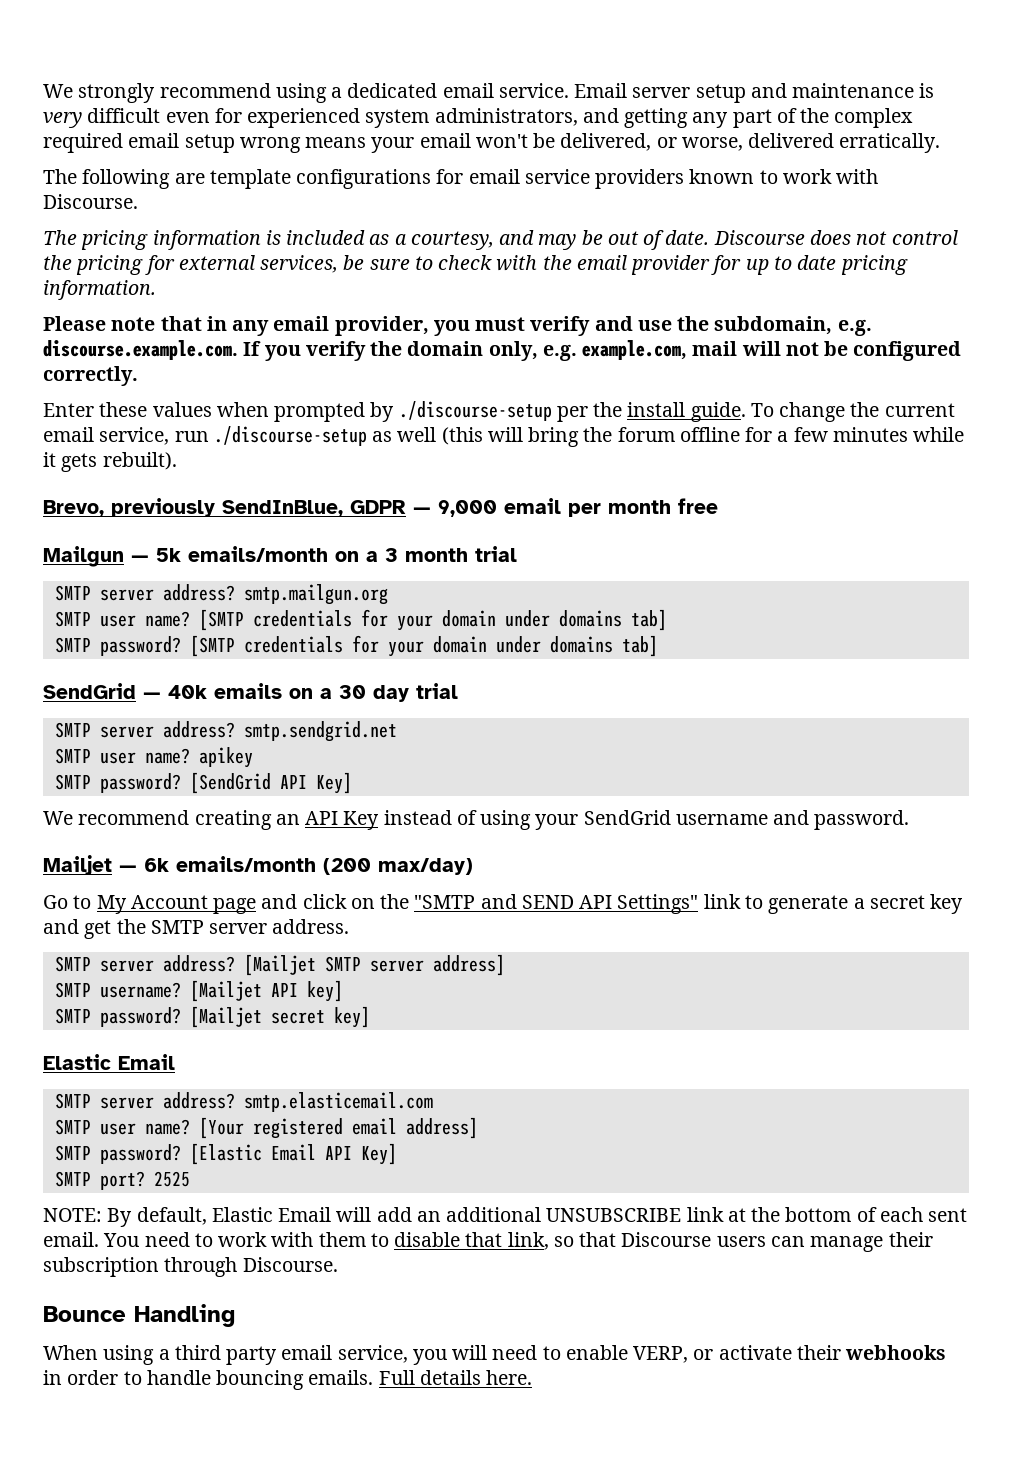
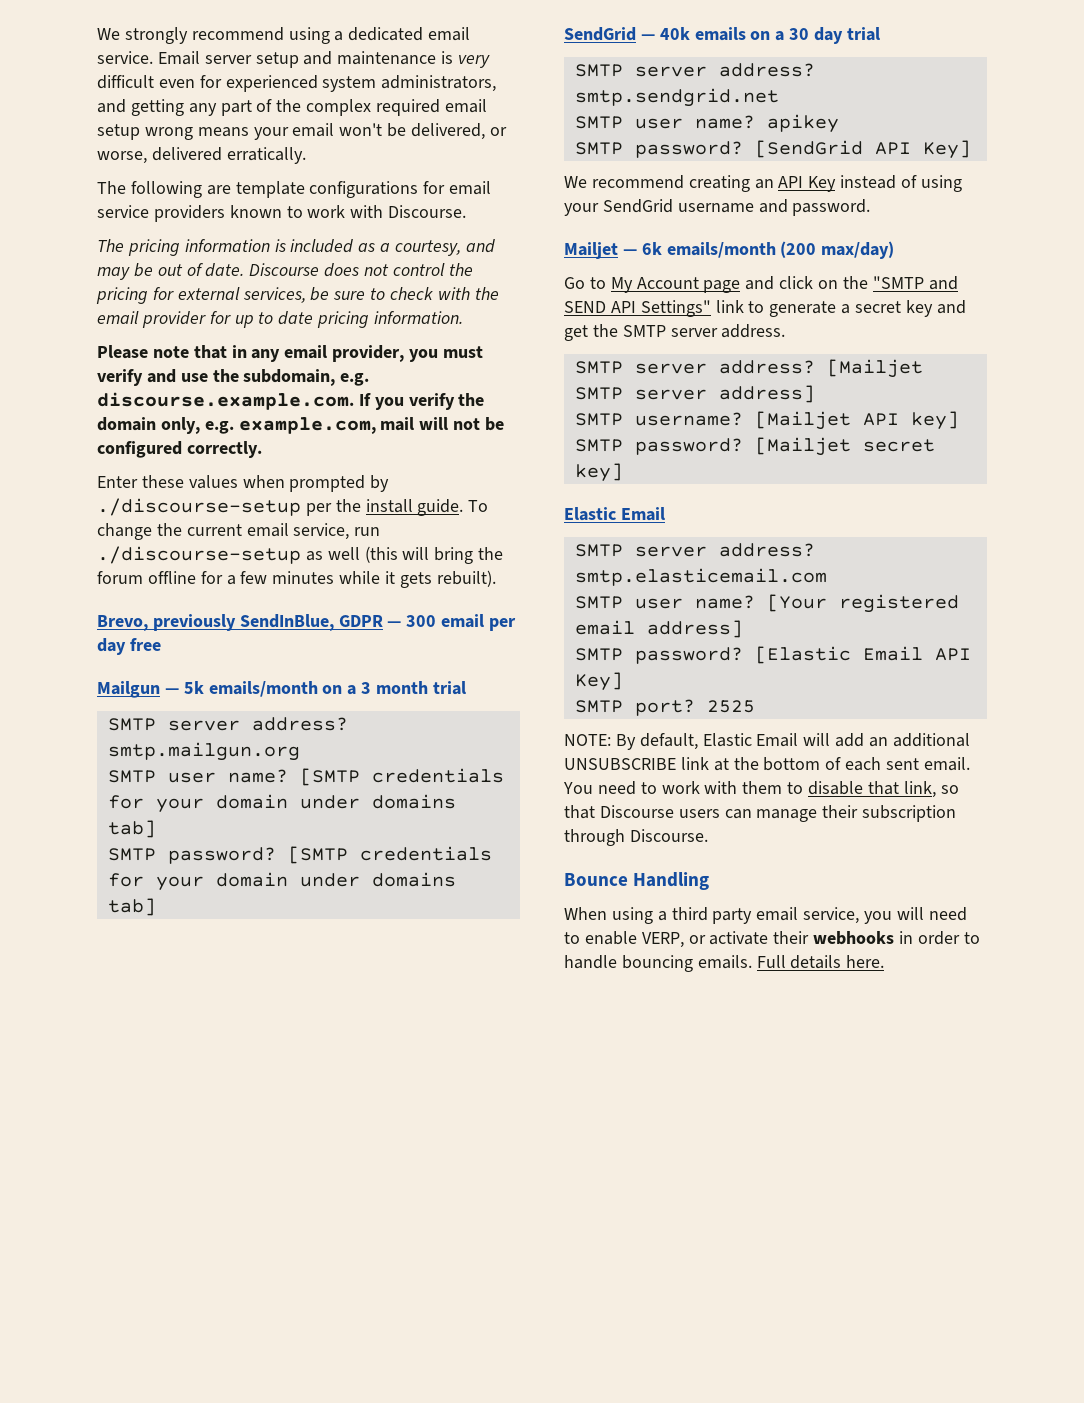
- Brevo, previously SendInBlue, GDPR — 9,000 email per month free
+ Brevo, previously SendInBlue, GDPR — 300 email per day free

